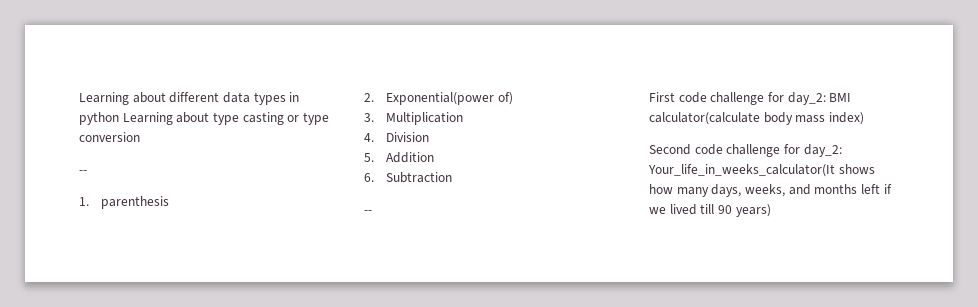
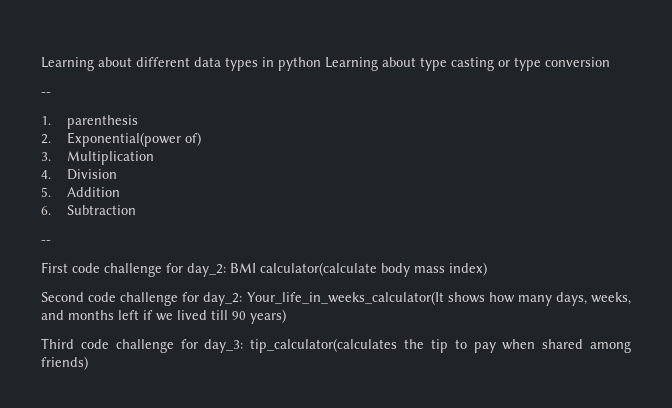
+ Third code challenge for day_3: tip_calculator(calculates the tip to pay when shared among friends)

